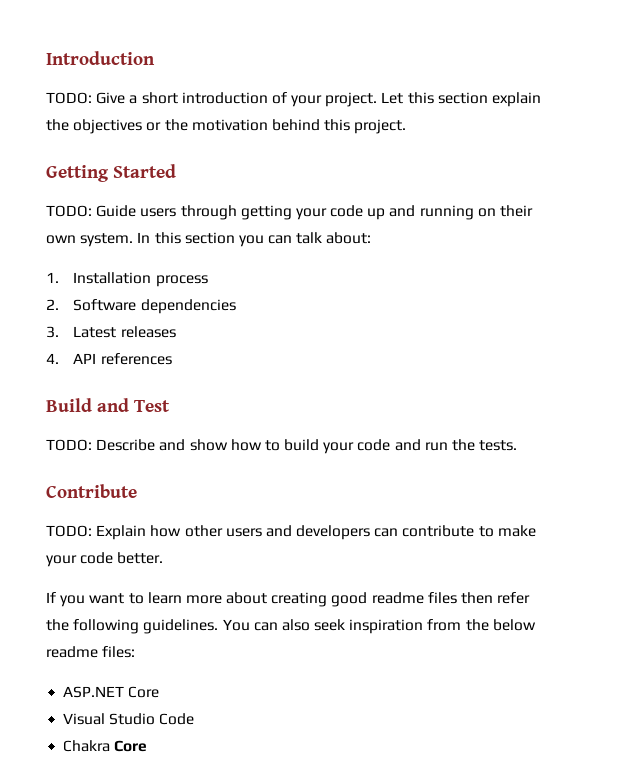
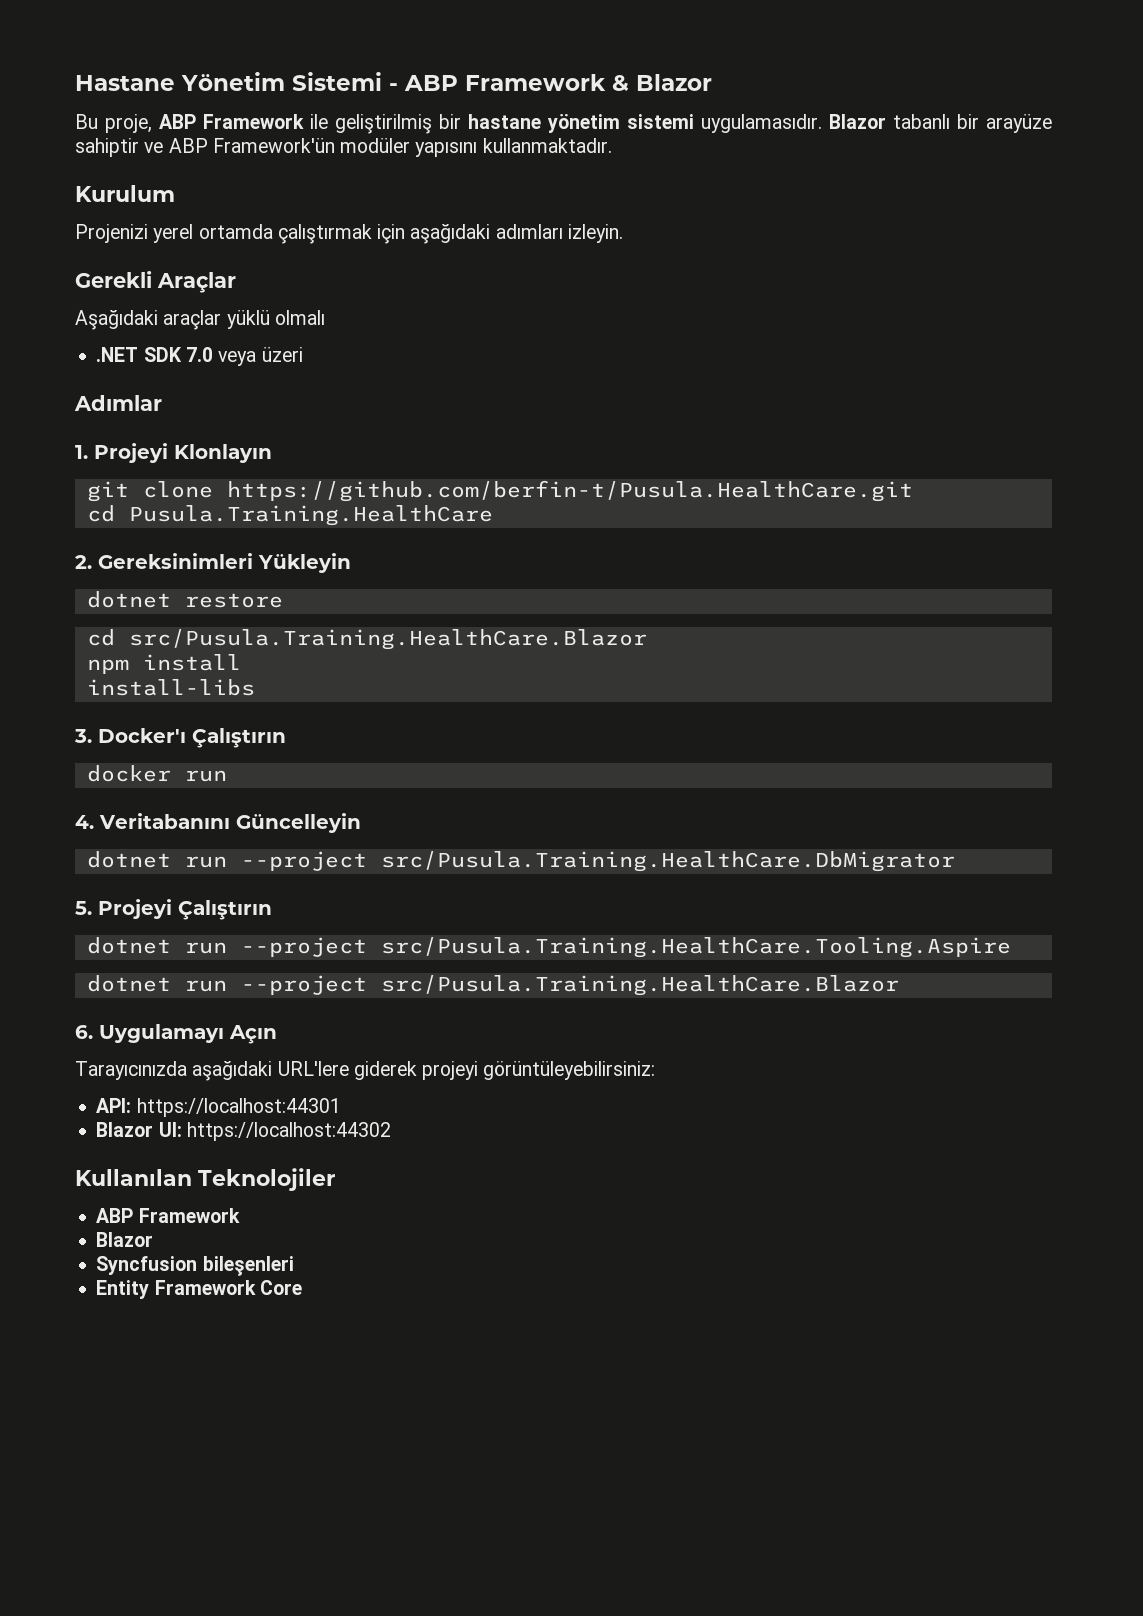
- Introduction
- TODO: Give a short introduction of your project. Let this section explain the objectives or the motivation behind this project.
- Getting Started
- TODO: Guide users through getting your code up and running on their own system. In this section you can talk about:
- 1. Installation process
- 2. Software dependencies
- 3. Latest releases
- 4. API references
- Build and Test
- TODO: Describe and show how to build your code and run the tests.
- Contribute
- TODO: Explain how other users and developers can contribute to make your code better.
- If you want to learn more about creating good readme files then refer the following guidelines. You can also seek inspiration from the below readme files:
- ASP.NET Core
- Visual Studio Code
- Chakra Core
+ Hastane Yönetim Sistemi - ABP Framework & Blazor
+ Bu proje, ABP Framework ile geliştirilmiş bir hastane yönetim sistemi uygulamasıdır. Blazor tabanlı bir arayüze sahiptir ve ABP Framework'ün modüler yapısını kullanmaktadır.
+ Kurulum
+ Projenizi yerel ortamda çalıştırmak için aşağıdaki adımları izleyin.
+ Gerekli Araçlar
+ Aşağıdaki araçlar yüklü olmalı
+ .NET SDK 7.0 veya üzeri
+ Adımlar
+ 1. Projeyi Klonlayın
+ git clone https://github.com/berfin-t/Pusula.HealthCare.git
+ cd Pusula.Training.HealthCare
+ 2. Gereksinimleri Yükleyin
+ dotnet restore
+ cd src/Pusula.Training.HealthCare.Blazor
+ npm install
+ install-libs
+ 3. Docker'ı Çalıştırın
+ docker run
+ 4. Veritabanını Güncelleyin
+ dotnet run --project src/Pusula.Training.HealthCare.DbMigrator
+ 5. Projeyi Çalıştırın
+ dotnet run --project src/Pusula.Training.HealthCare.Tooling.Aspire
+ dotnet run --project src/Pusula.Training.HealthCare.Blazor
+ 6. Uygulamayı Açın
+ Tarayıcınızda aşağıdaki URL'lere giderek projeyi görüntüleyebilirsiniz:
+ API: https://localhost:44301
+ Blazor UI: https://localhost:44302
+ Kullanılan Teknolojiler
+ ABP Framework
+ Blazor
+ Syncfusion bileşenleri
+ Entity Framework Core

